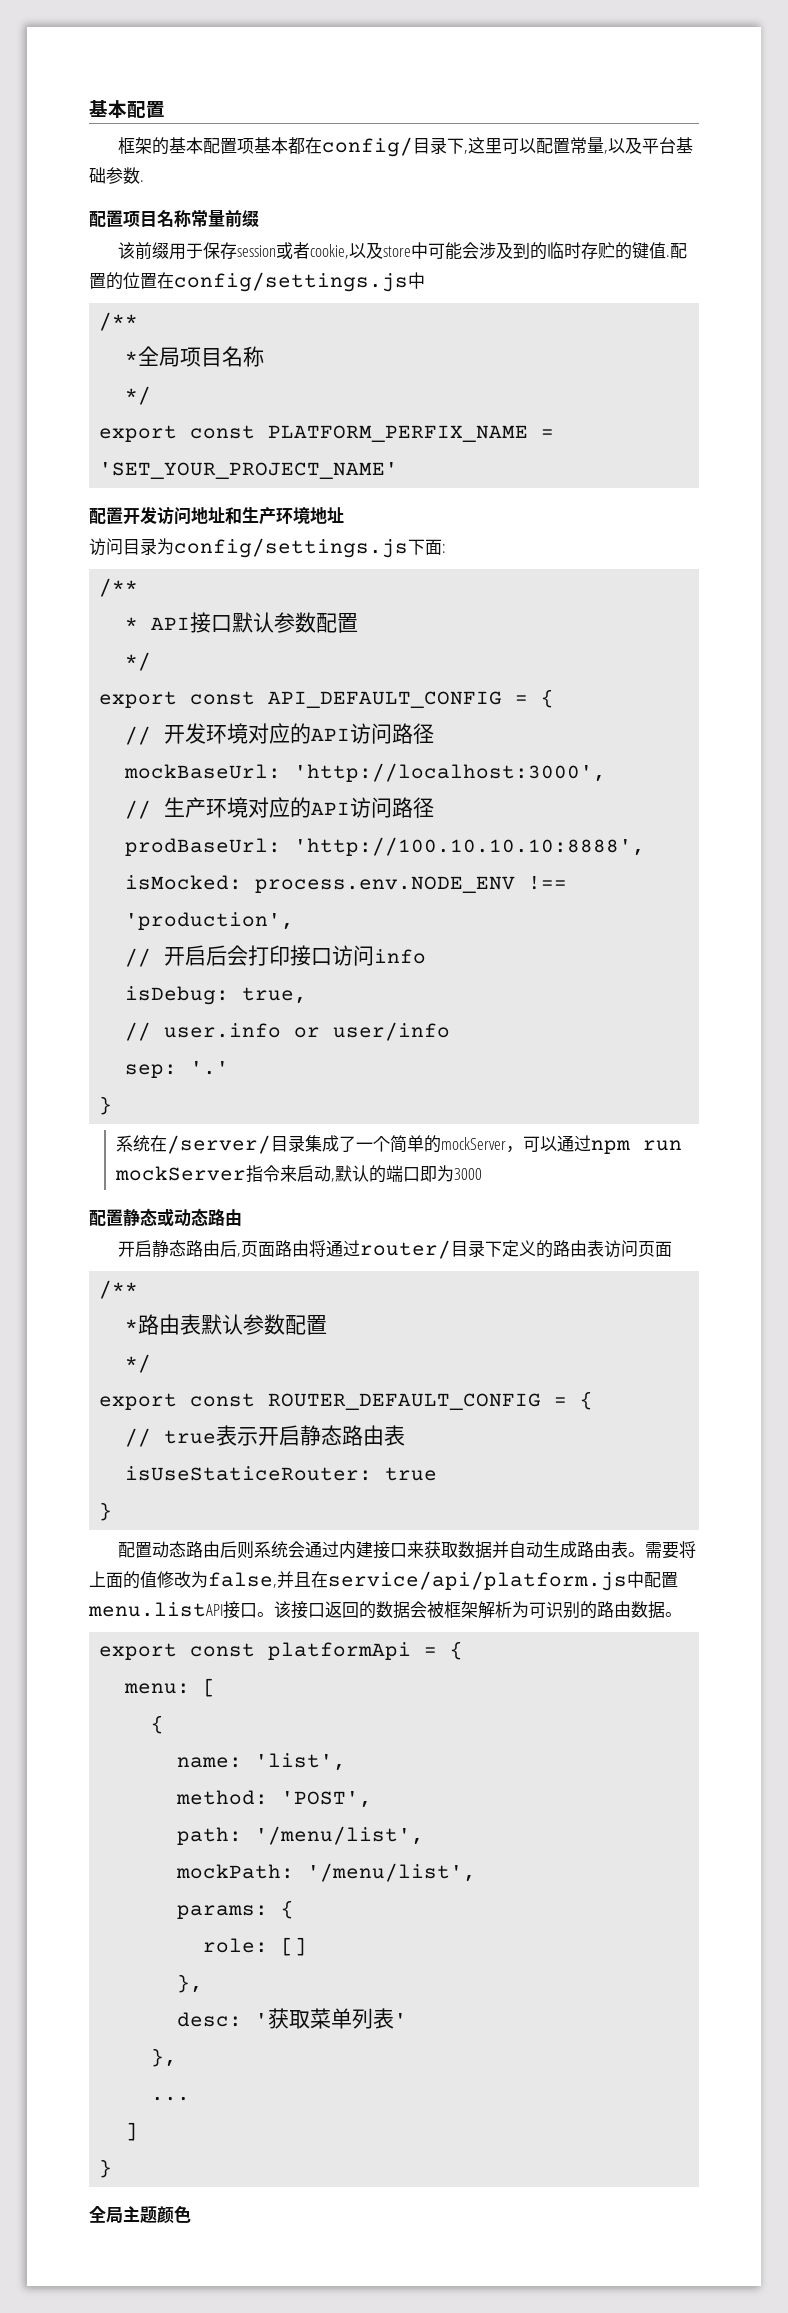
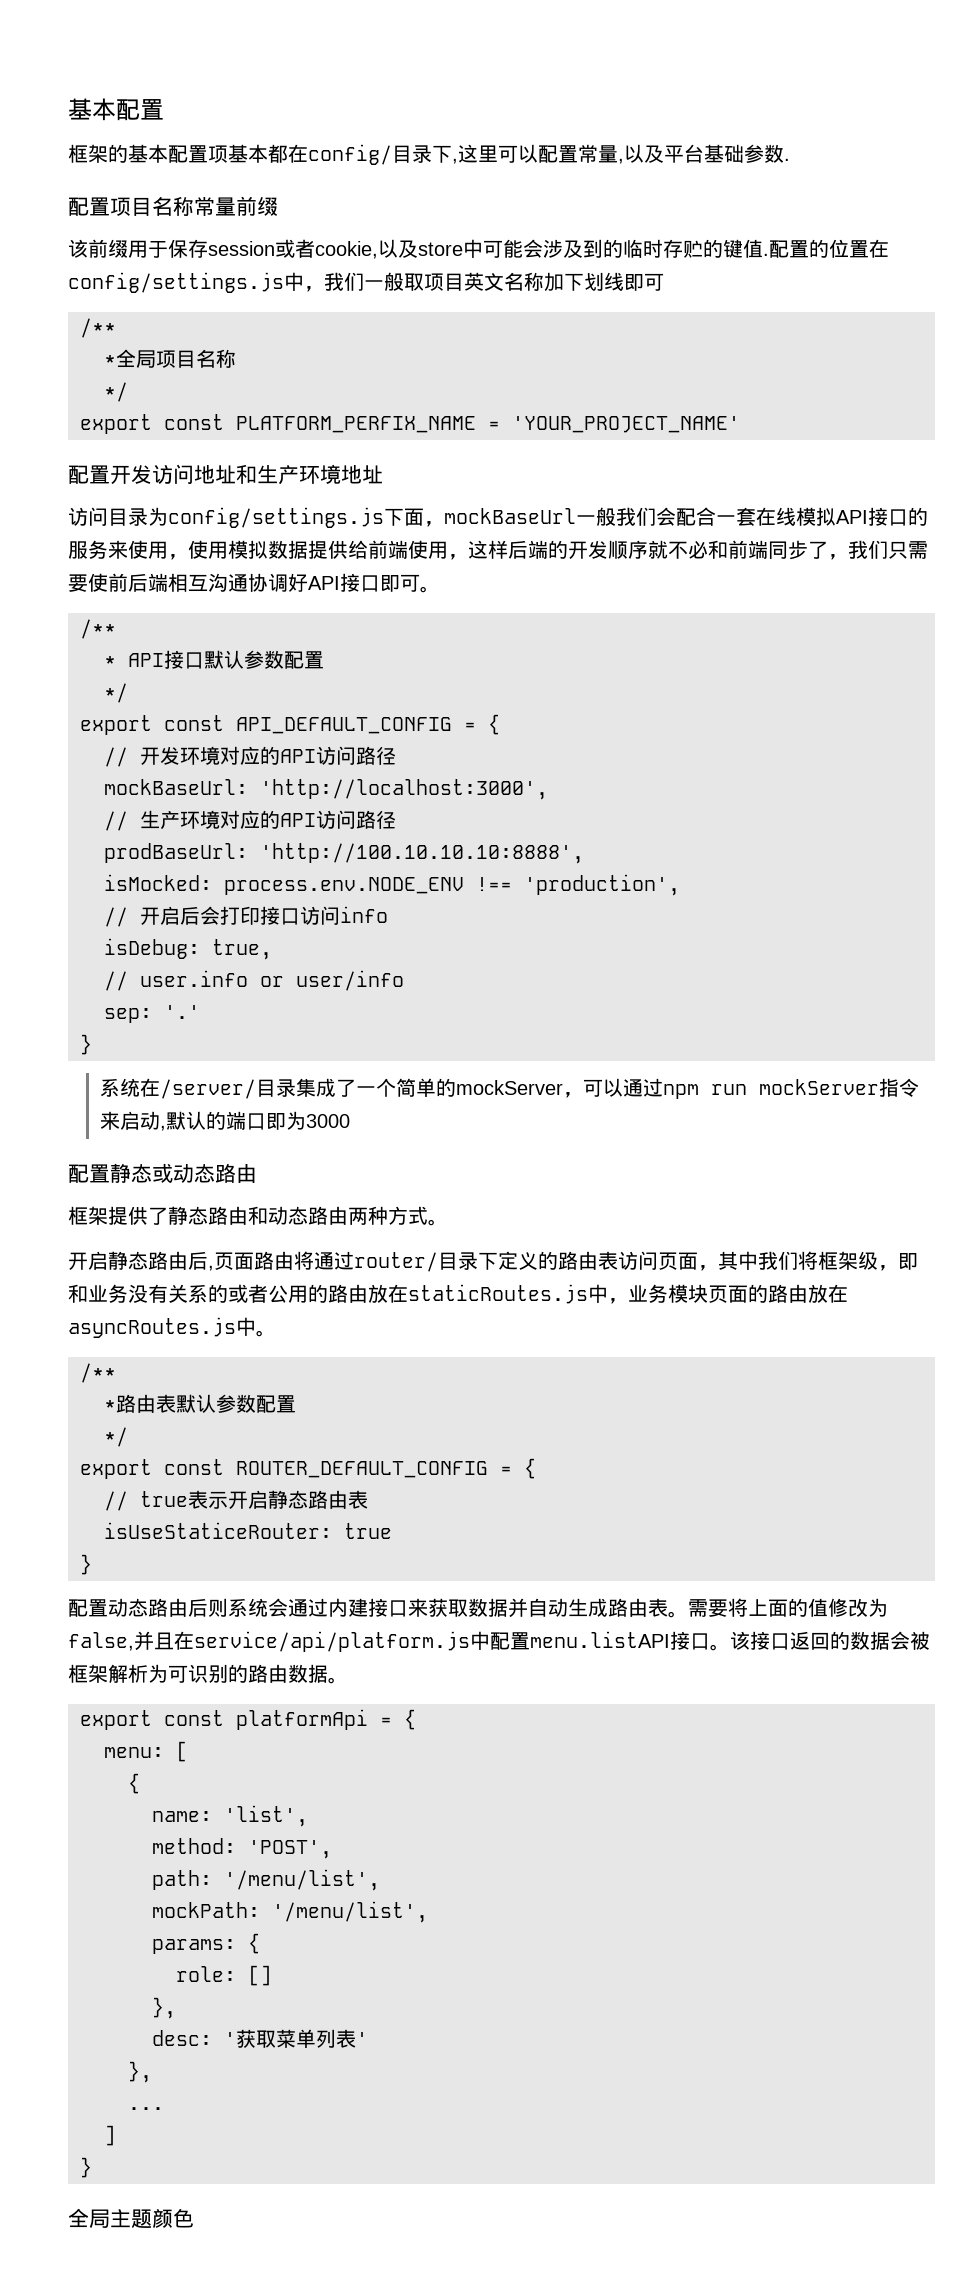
- 配置的位置在config/settings.js中
+ 配置的位置在config/settings.js中，我们一般取项目英文名称加下划线即可
- export const PLATFORM_PERFIX_NAME = 'SET_YOUR_PROJECT_NAME'
+ export const PLATFORM_PERFIX_NAME = 'YOUR_PROJECT_NAME'
- 访问目录为config/settings.js下面:
+ 访问目录为config/settings.js下面，mockBaseUrl一般我们会配合一套在线模拟API接口的服务来使用，使用模拟数据提供给前端使用，这样后端的开发顺序就不必和前端同步了，我们只需要使前后端相互沟通协调好API接口即可。
+ 框架提供了静态路由和动态路由两种方式。
- 开启静态路由后,页面路由将通过router/目录下定义的路由表访问页面
+ 开启静态路由后,页面路由将通过router/目录下定义的路由表访问页面，其中我们将框架级，即和业务没有关系的或者公用的路由放在staticRoutes.js中，业务模块页面的路由放在asyncRoutes.js中。

